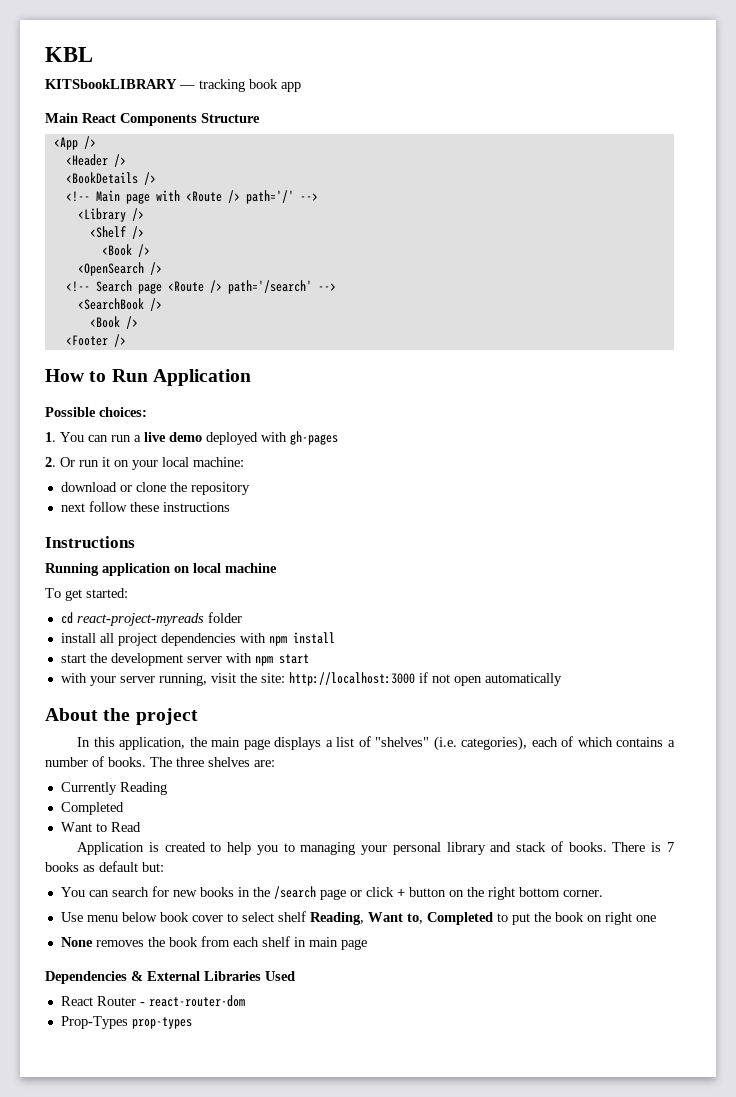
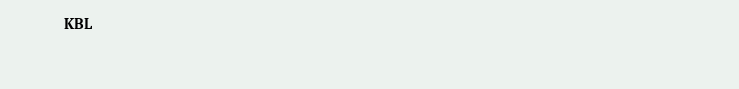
- KITSbookLIBRARY — tracking book app
- Main React Components Structure
- <App />
- <Header />
- <BookDetails />
- <!-- Main page with <Route /> path='/' -->
- <Library />
- <Shelf />
- <Book />
- <OpenSearch />
- <!-- Search page <Route /> path='/search' -->
- <SearchBook />
- <Book />
- <Footer />
- How to Run Application
- Possible choices:
- 1. You can run a live demo deployed with gh-pages
- 2. Or run it on your local machine:
- download or clone the repository
- next follow these instructions
- Instructions
- Running application on local machine
- To get started:
- cd react-project-myreads folder
- install all project dependencies with npm install
- start the development server with npm start
- with your server running, visit the site: http://localhost:3000 if not open automatically
- About the project
- In this application, the main page displays a list of "shelves" (i.e. categories), each of which contains a number of books. The three shelves are:
- Currently Reading
- Completed
- Want to Read
- Application is created to help you to managing your personal library and stack of books. There is 7 books as default but:
- You can search for new books in the /search page or click + button on the right bottom corner.
- Use menu below book cover to select shelf Reading, Want to, Completed to put the book on right one
- None removes the book from each shelf in main page
- Dependencies & External Libraries Used
- React Router - react-router-dom
- Prop-Types prop-types

